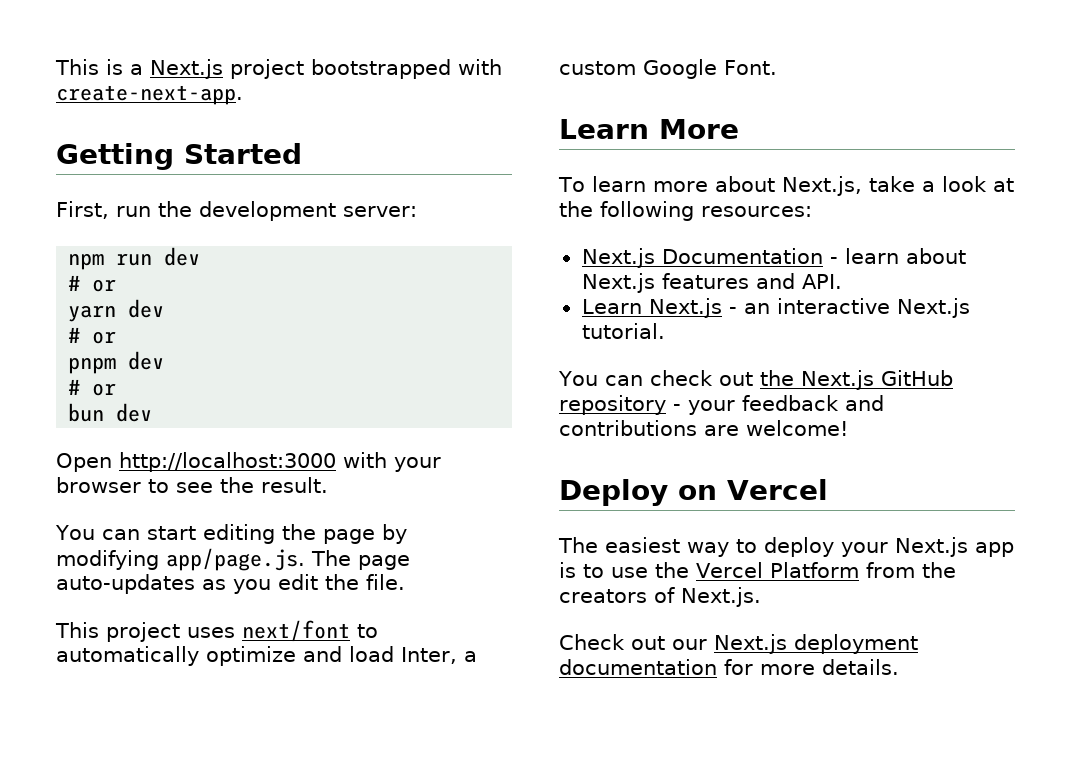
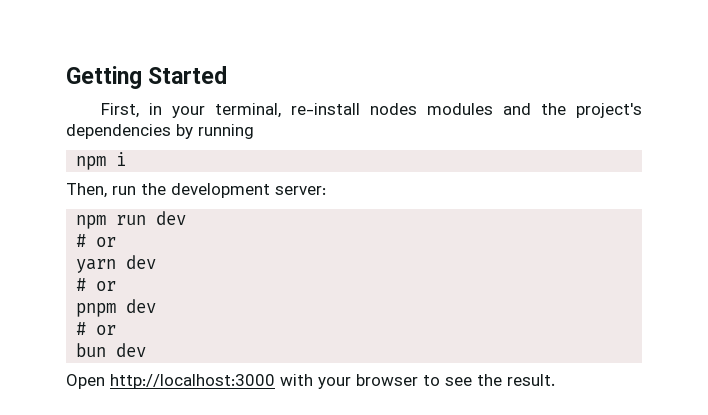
- This is a Next.js project bootstrapped with create-next-app.
  Getting Started
- First, run the development server:
+ First, in your terminal, re-install nodes modules and the project's dependencies by running
+ npm i
+ Then, run the development server:
- You can start editing the page by modifying app/page.js. The page auto-updates as you edit the file.
- This project uses next/font to automatically optimize and load Inter, a custom Google Font.
- Learn More
- To learn more about Next.js, take a look at the following resources:
- Next.js Documentation - learn about Next.js features and API.
- Learn Next.js - an interactive Next.js tutorial.
- You can check out the Next.js GitHub repository - your feedback and contributions are welcome!
- Deploy on Vercel
- The easiest way to deploy your Next.js app is to use the Vercel Platform from the creators of Next.js.
- Check out our Next.js deployment documentation for more details.

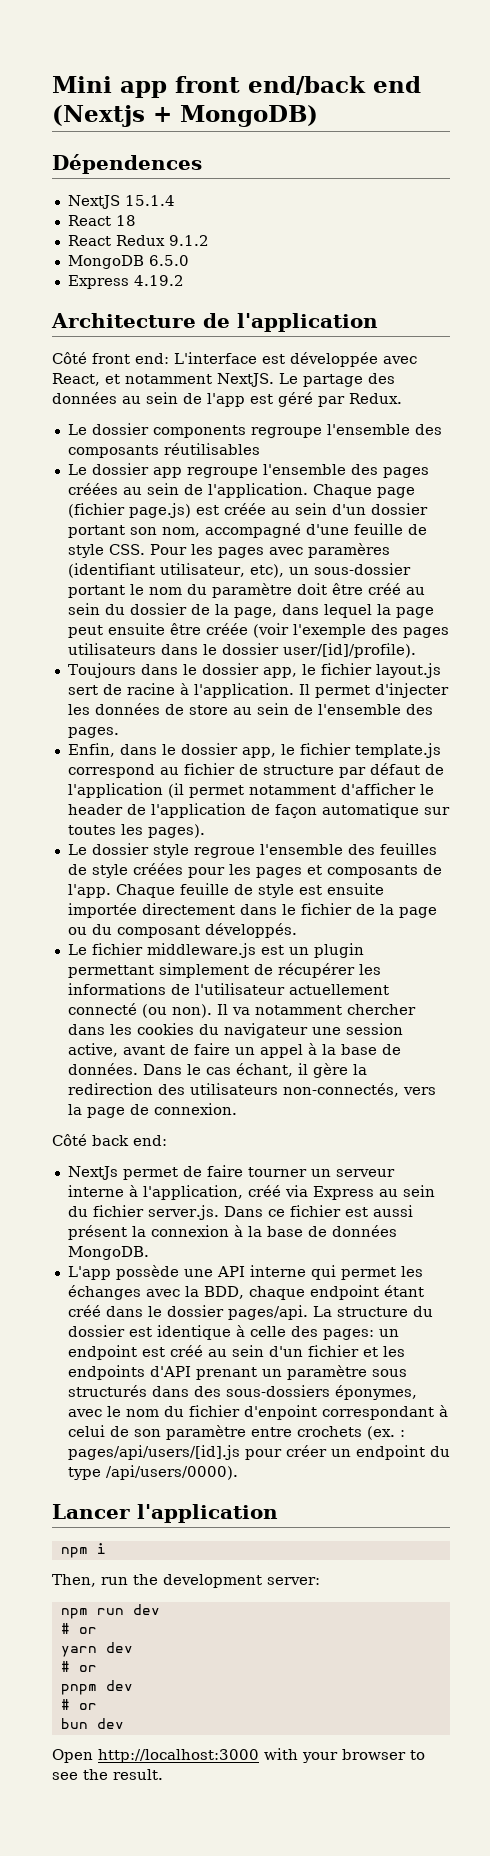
- Getting Started
- First, in your terminal, re-install nodes modules and the project's dependencies by running
+ Mini app front end/back end (Nextjs + MongoDB)
+ Dépendences
+ NextJS 15.1.4
+ React 18
+ React Redux 9.1.2
+ MongoDB 6.5.0
+ Express 4.19.2
+ Architecture de l'application
+ Côté front end: L'interface est développée avec React, et notamment NextJS. Le partage des données au sein de l'app est géré par Redux.
+ Le dossier components regroupe l'ensemble des composants réutilisables
+ Le dossier app regroupe l'ensemble des pages créées au sein de l'application. Chaque page (fichier page.js) est créée au sein d'un dossier portant son nom, accompagné d'une feuille de style CSS. Pour les pages avec paramères (identifiant utilisateur, etc), un sous-dossier portant le nom du paramètre doit être créé au sein du dossier de la page, dans lequel la page peut ensuite être créée (voir l'exemple des pages utilisateurs dans le dossier user/[id]/profile).
+ Toujours dans le dossier app, le fichier layout.js sert de racine à l'application. Il permet d'injecter les données de store au sein de l'ensemble des pages.
+ Enfin, dans le dossier app, le fichier template.js correspond au fichier de structure par défaut de l'application (il permet notamment d'afficher le header de l'application de façon automatique sur toutes les pages).
+ Le dossier style regroue l'ensemble des feuilles de style créées pour les pages et composants de l'app. Chaque feuille de style est ensuite importée directement dans le fichier de la page ou du composant développés.
+ Le fichier middleware.js est un plugin permettant simplement de récupérer les informations de l'utilisateur actuellement connecté (ou non). Il va notamment chercher dans les cookies du navigateur une session active, avant de faire un appel à la base de données. Dans le cas échant, il gère la redirection des utilisateurs non-connectés, vers la page de connexion.
+ Côté back end:
+ NextJs permet de faire tourner un serveur interne à l'application, créé via Express au sein du fichier server.js. Dans ce fichier est aussi présent la connexion à la base de données MongoDB.
+ L'app possède une API interne qui permet les échanges avec la BDD, chaque endpoint étant créé dans le dossier pages/api. La structure du dossier est identique à celle des pages: un endpoint est créé au sein d'un fichier et les endpoints d'API prenant un paramètre sous structurés dans des sous-dossiers éponymes, avec le nom du fichier d'enpoint correspondant à celui de son paramètre entre crochets (ex. : pages/api/users/[id].js pour créer un endpoint du type /api/users/0000).
+ Lancer l'application

